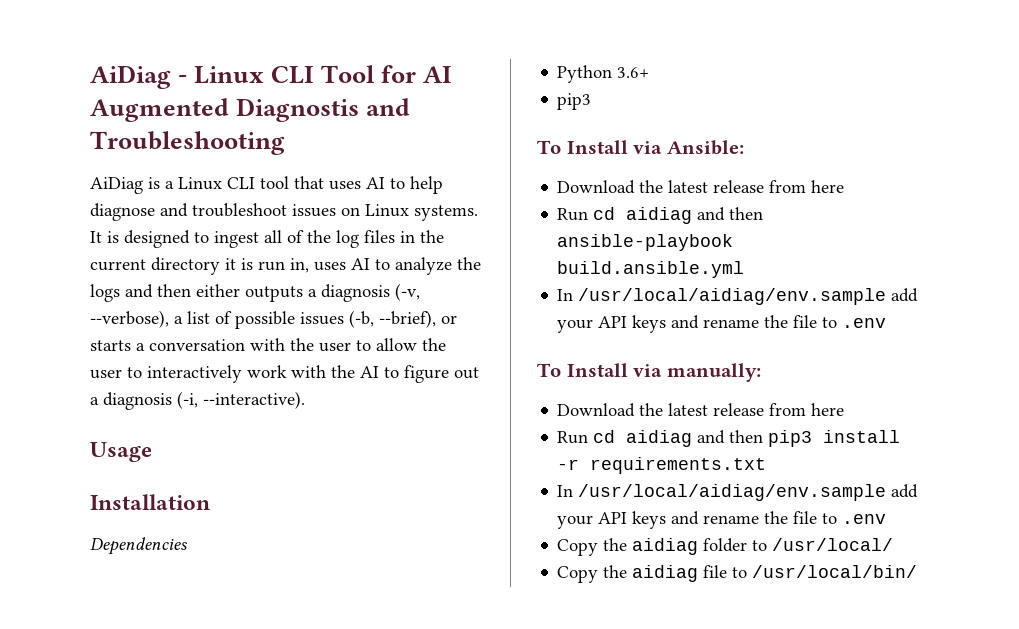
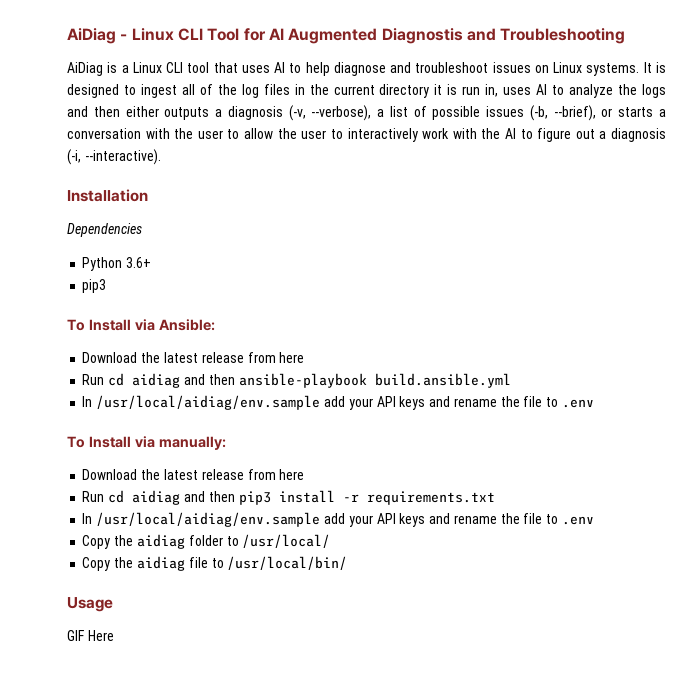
- Usage
+ Usage
+ GIF Here

